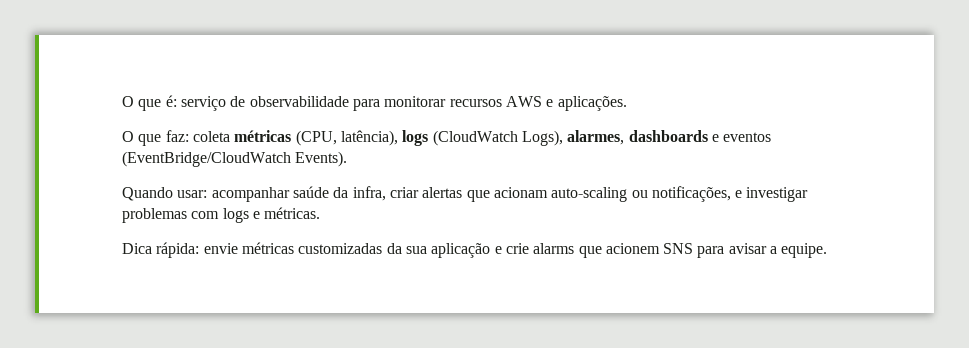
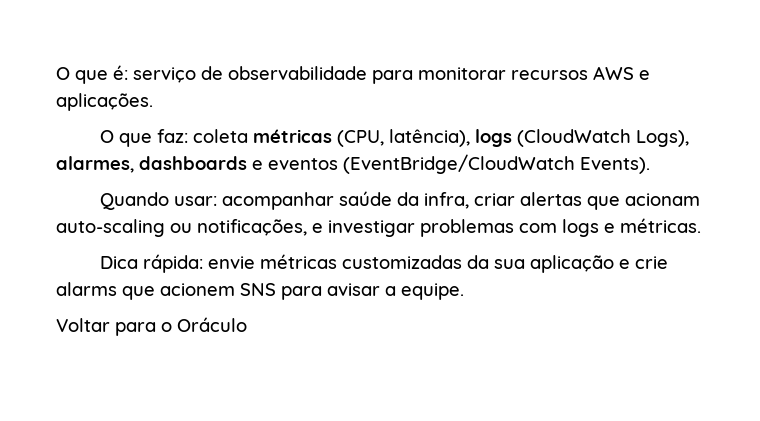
+ Voltar para o Oráculo

